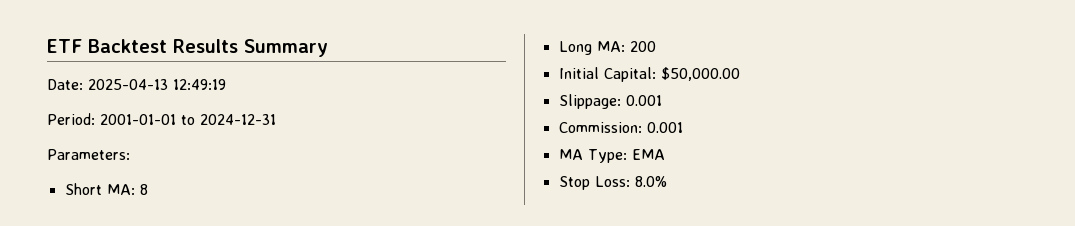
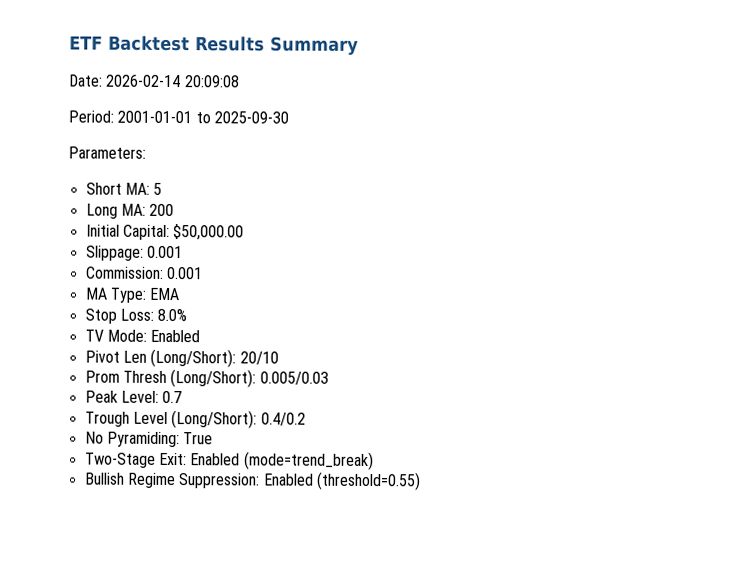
- Date: 2025-04-13 12:49:19
+ Date: 2026-02-14 20:09:08
- Period: 2001-01-01 to 2024-12-31
+ Period: 2001-01-01 to 2025-09-30
- Short MA: 8
+ Short MA: 5
+ TV Mode: Enabled
+ Pivot Len (Long/Short): 20/10
+ Prom Thresh (Long/Short): 0.005/0.03
+ Peak Level: 0.7
+ Trough Level (Long/Short): 0.4/0.2
+ No Pyramiding: True
+ Two-Stage Exit: Enabled (mode=trend_break)
+ Bullish Regime Suppression: Enabled (threshold=0.55)

